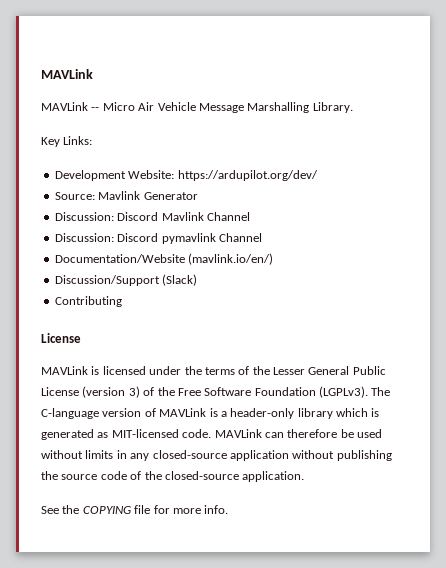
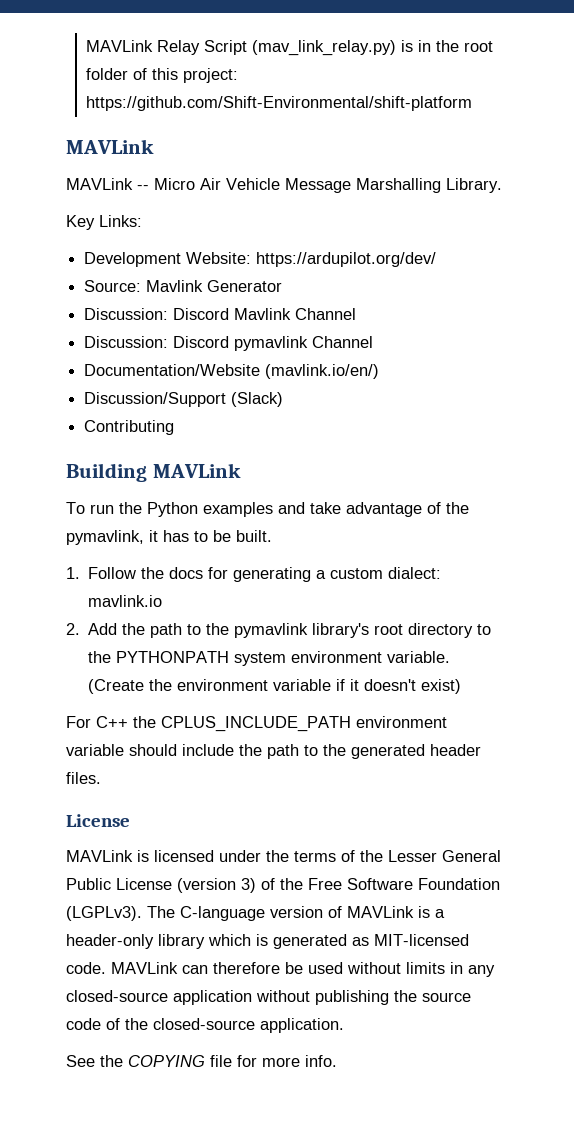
+ MAVLink Relay Script (mav_link_relay.py) is in the root folder of this project: https://github.com/Shift-Environmental/shift-platform
+ Building MAVLink
+ To run the Python examples and take advantage of the pymavlink, it has to be built.
+ 1. Follow the docs for generating a custom dialect: mavlink.io
+ 2. Add the path to the pymavlink library's root directory to the PYTHONPATH system environment variable. (Create the environment variable if it doesn't exist)
+ For C++ the CPLUS_INCLUDE_PATH environment variable should include the path to the generated header files.

